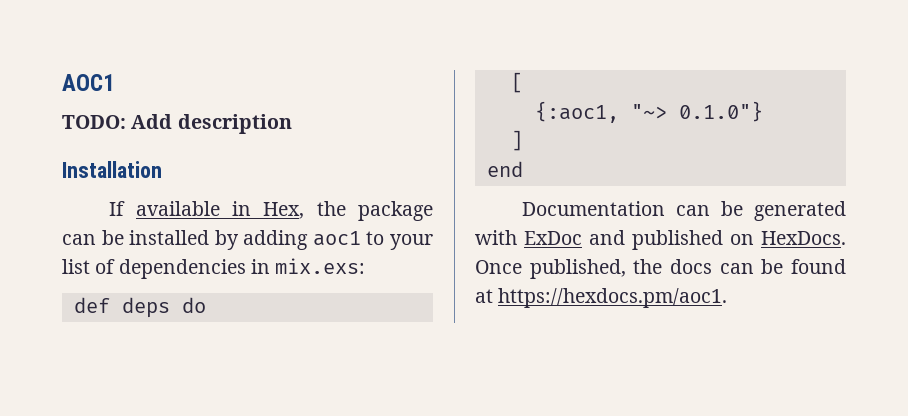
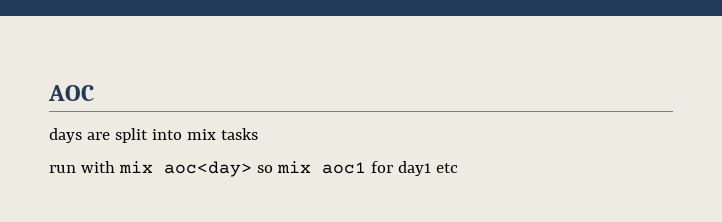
- AOC1
- TODO: Add description
- Installation
- If available in Hex, the package can be installed by adding aoc1 to your list of dependencies in mix.exs:
- def deps do
- [
- {:aoc1, "~> 0.1.0"}
- ]
- end
- Documentation can be generated with ExDoc and published on HexDocs. Once published, the docs can be found at https://hexdocs.pm/aoc1.
+ AOC
+ days are split into mix tasks
+ run with mix aoc<day> so mix aoc1 for day1 etc

